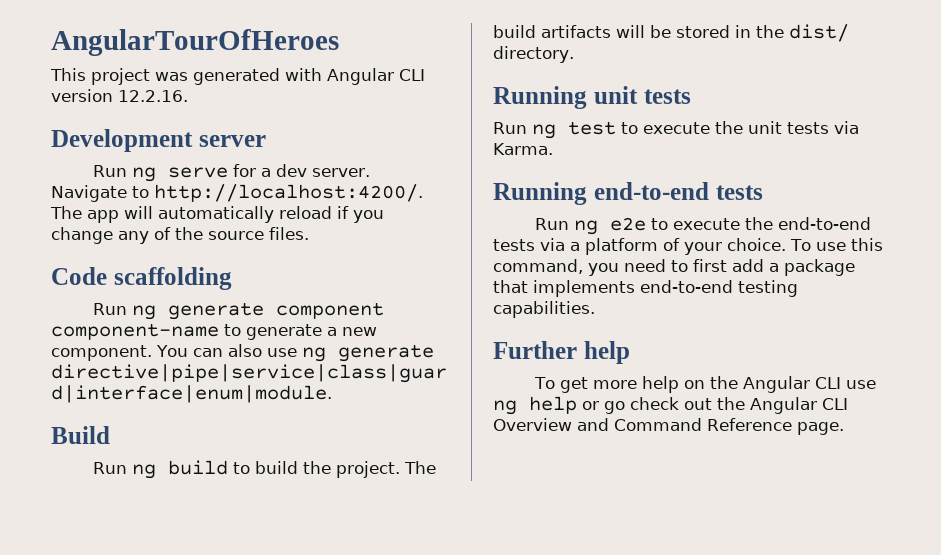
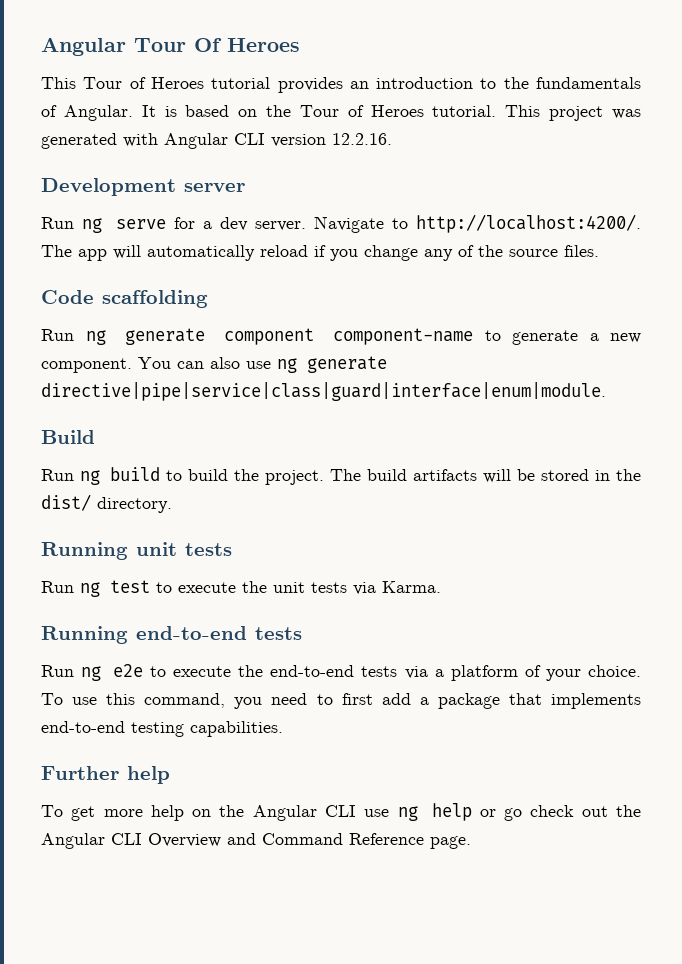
- AngularTourOfHeroes
- This project was generated with Angular CLI version 12.2.16.
+ Angular Tour Of Heroes
+ This Tour of Heroes tutorial provides an introduction to the fundamentals of Angular. It is based on the Tour of Heroes tutorial. This project was generated with Angular CLI version 12.2.16.

